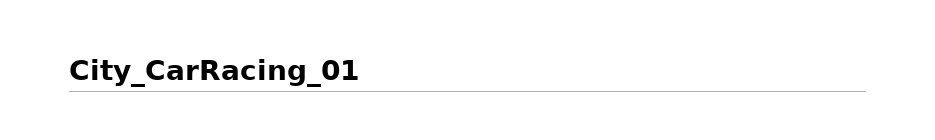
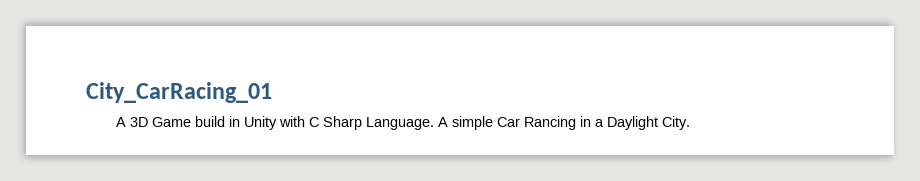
+ A 3D Game build in Unity with C Sharp Language. A simple Car Rancing in a Daylight City.

